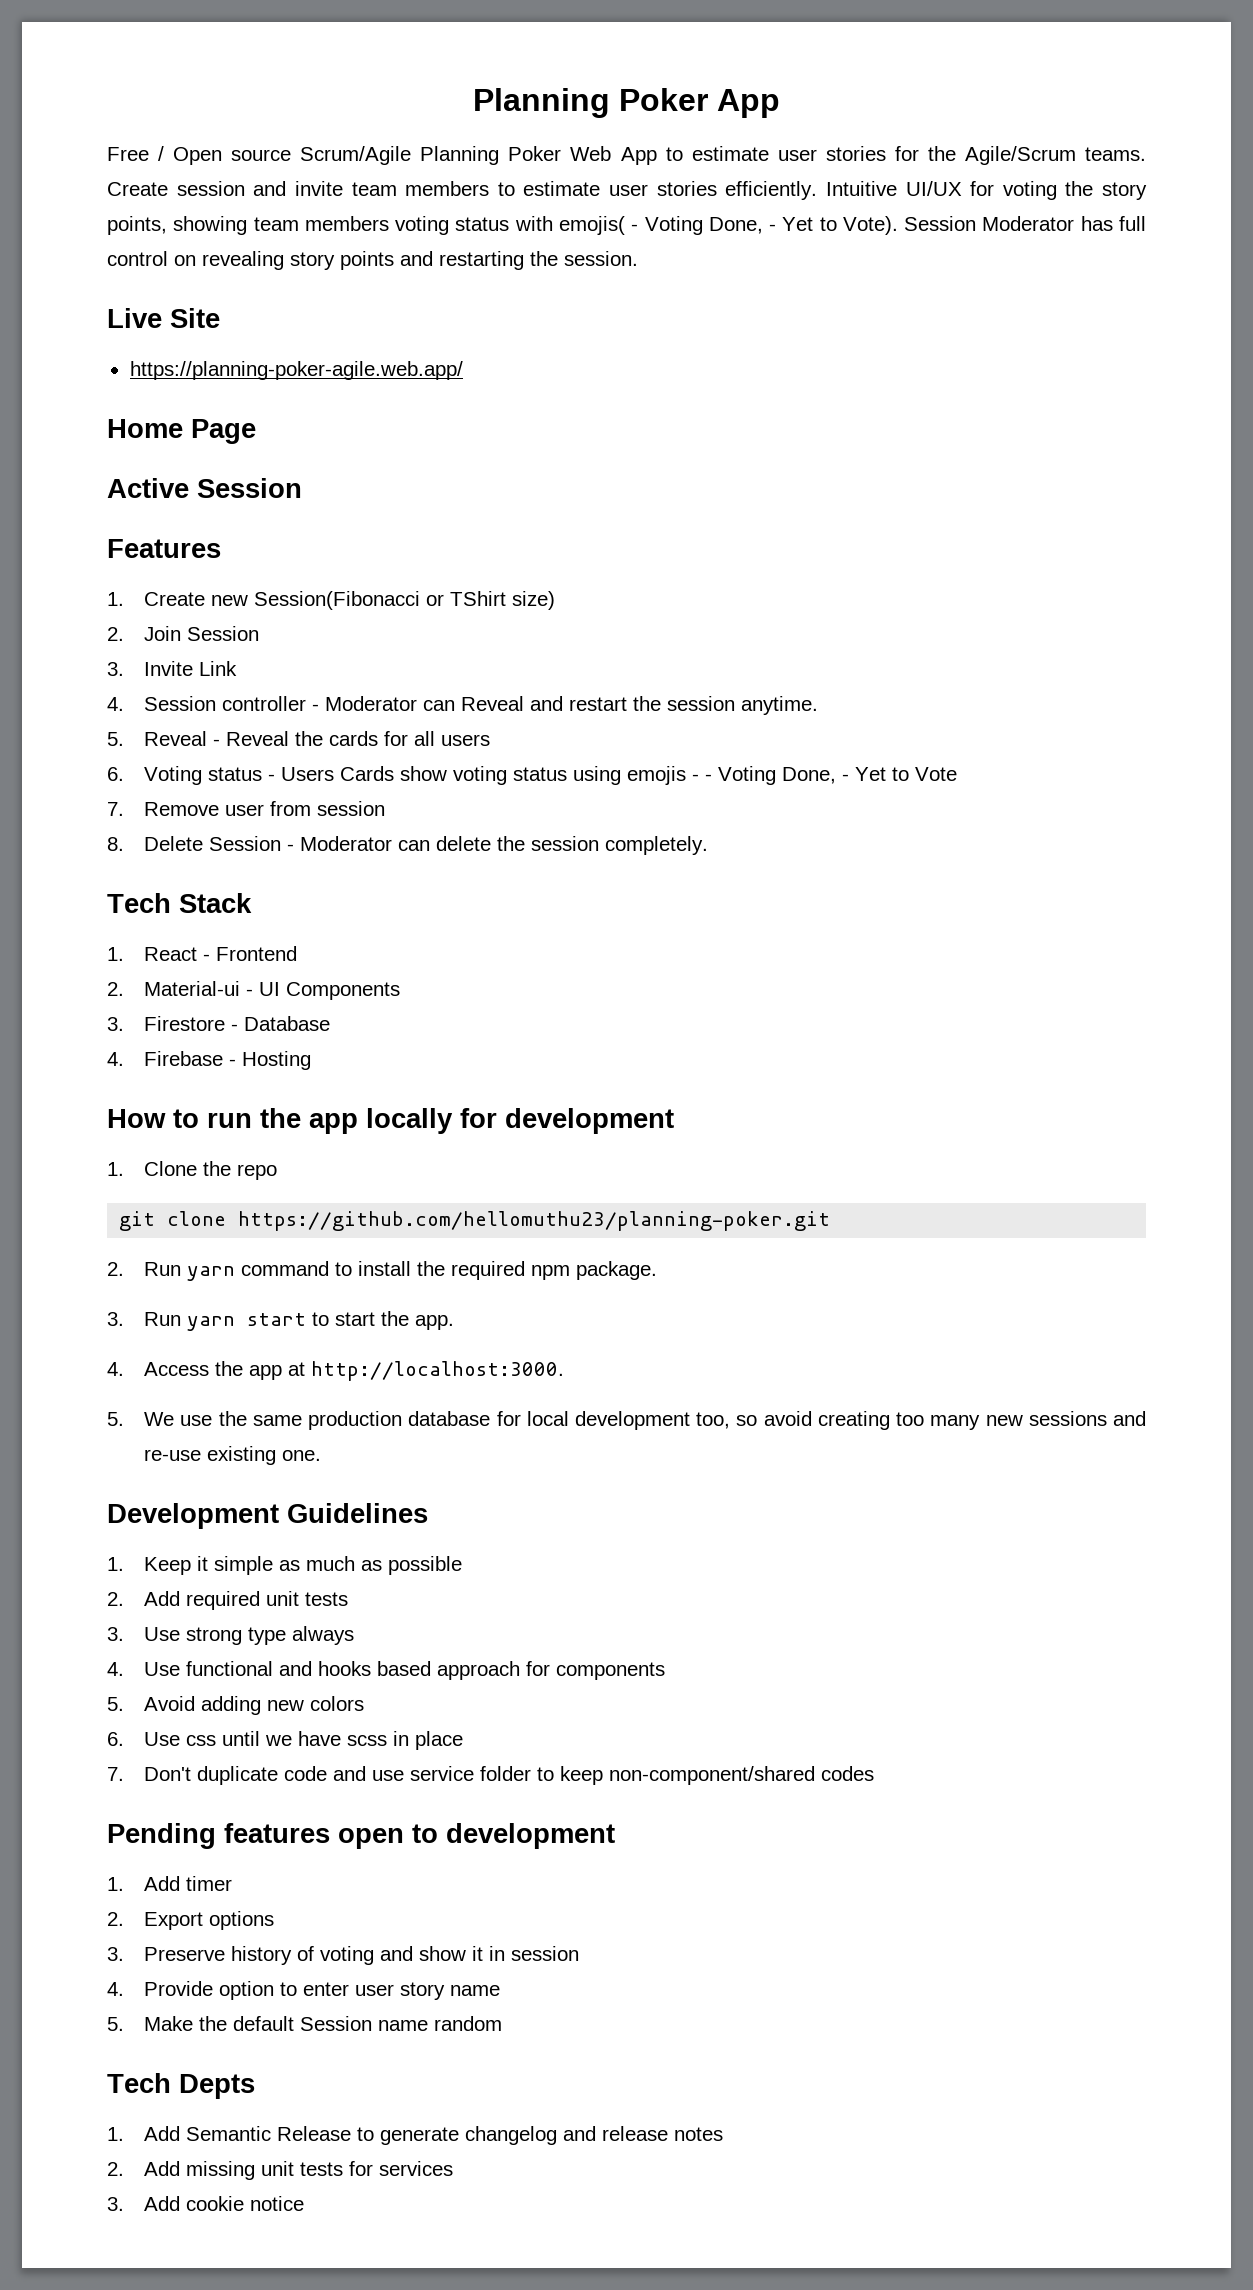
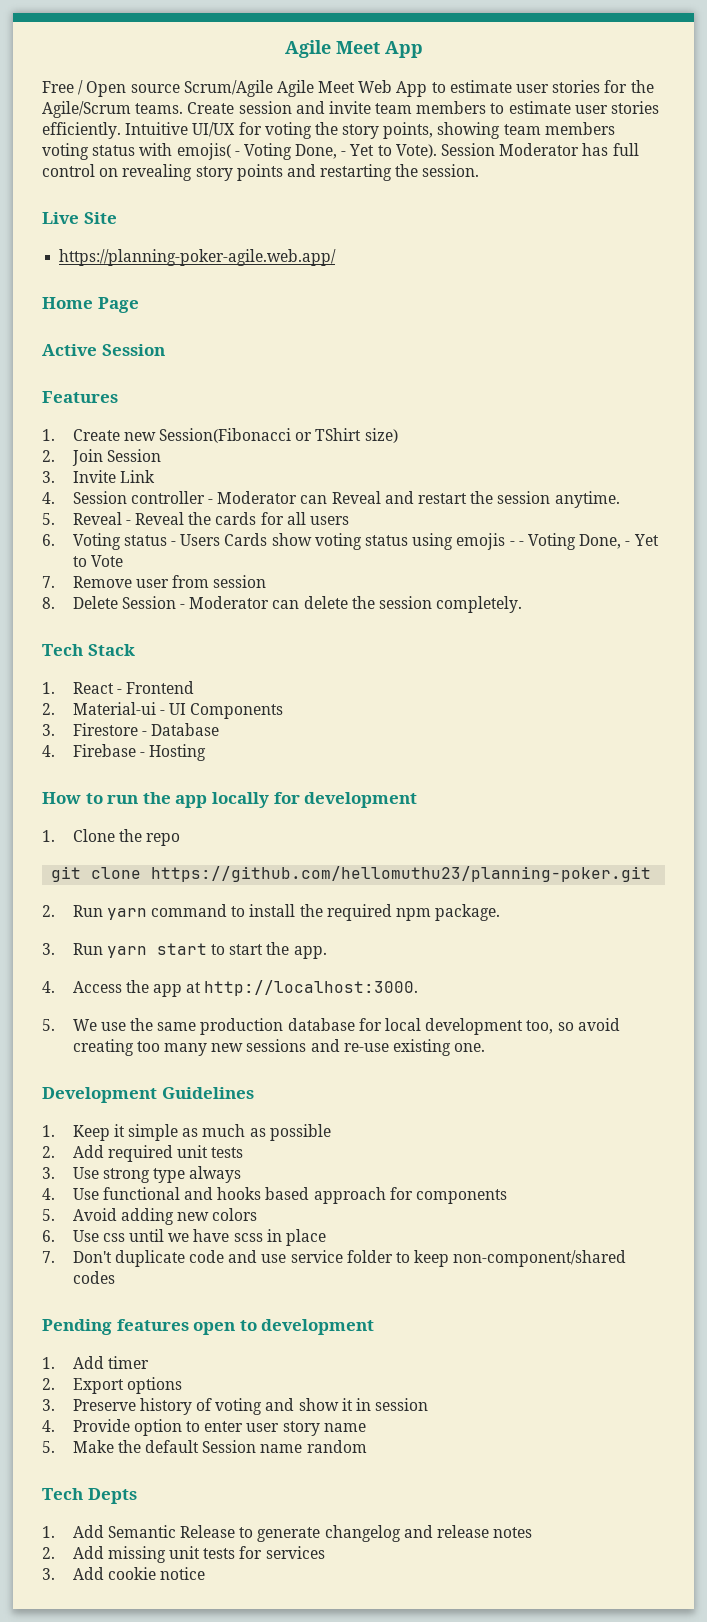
- Planning Poker App
+ Agile Meet App
- Free / Open source Scrum/Agile Planning Poker Web App to estimate user stories for the Agile/Scrum teams.
+ Free / Open source Scrum/Agile Agile Meet Web App to estimate user stories for the Agile/Scrum teams.

